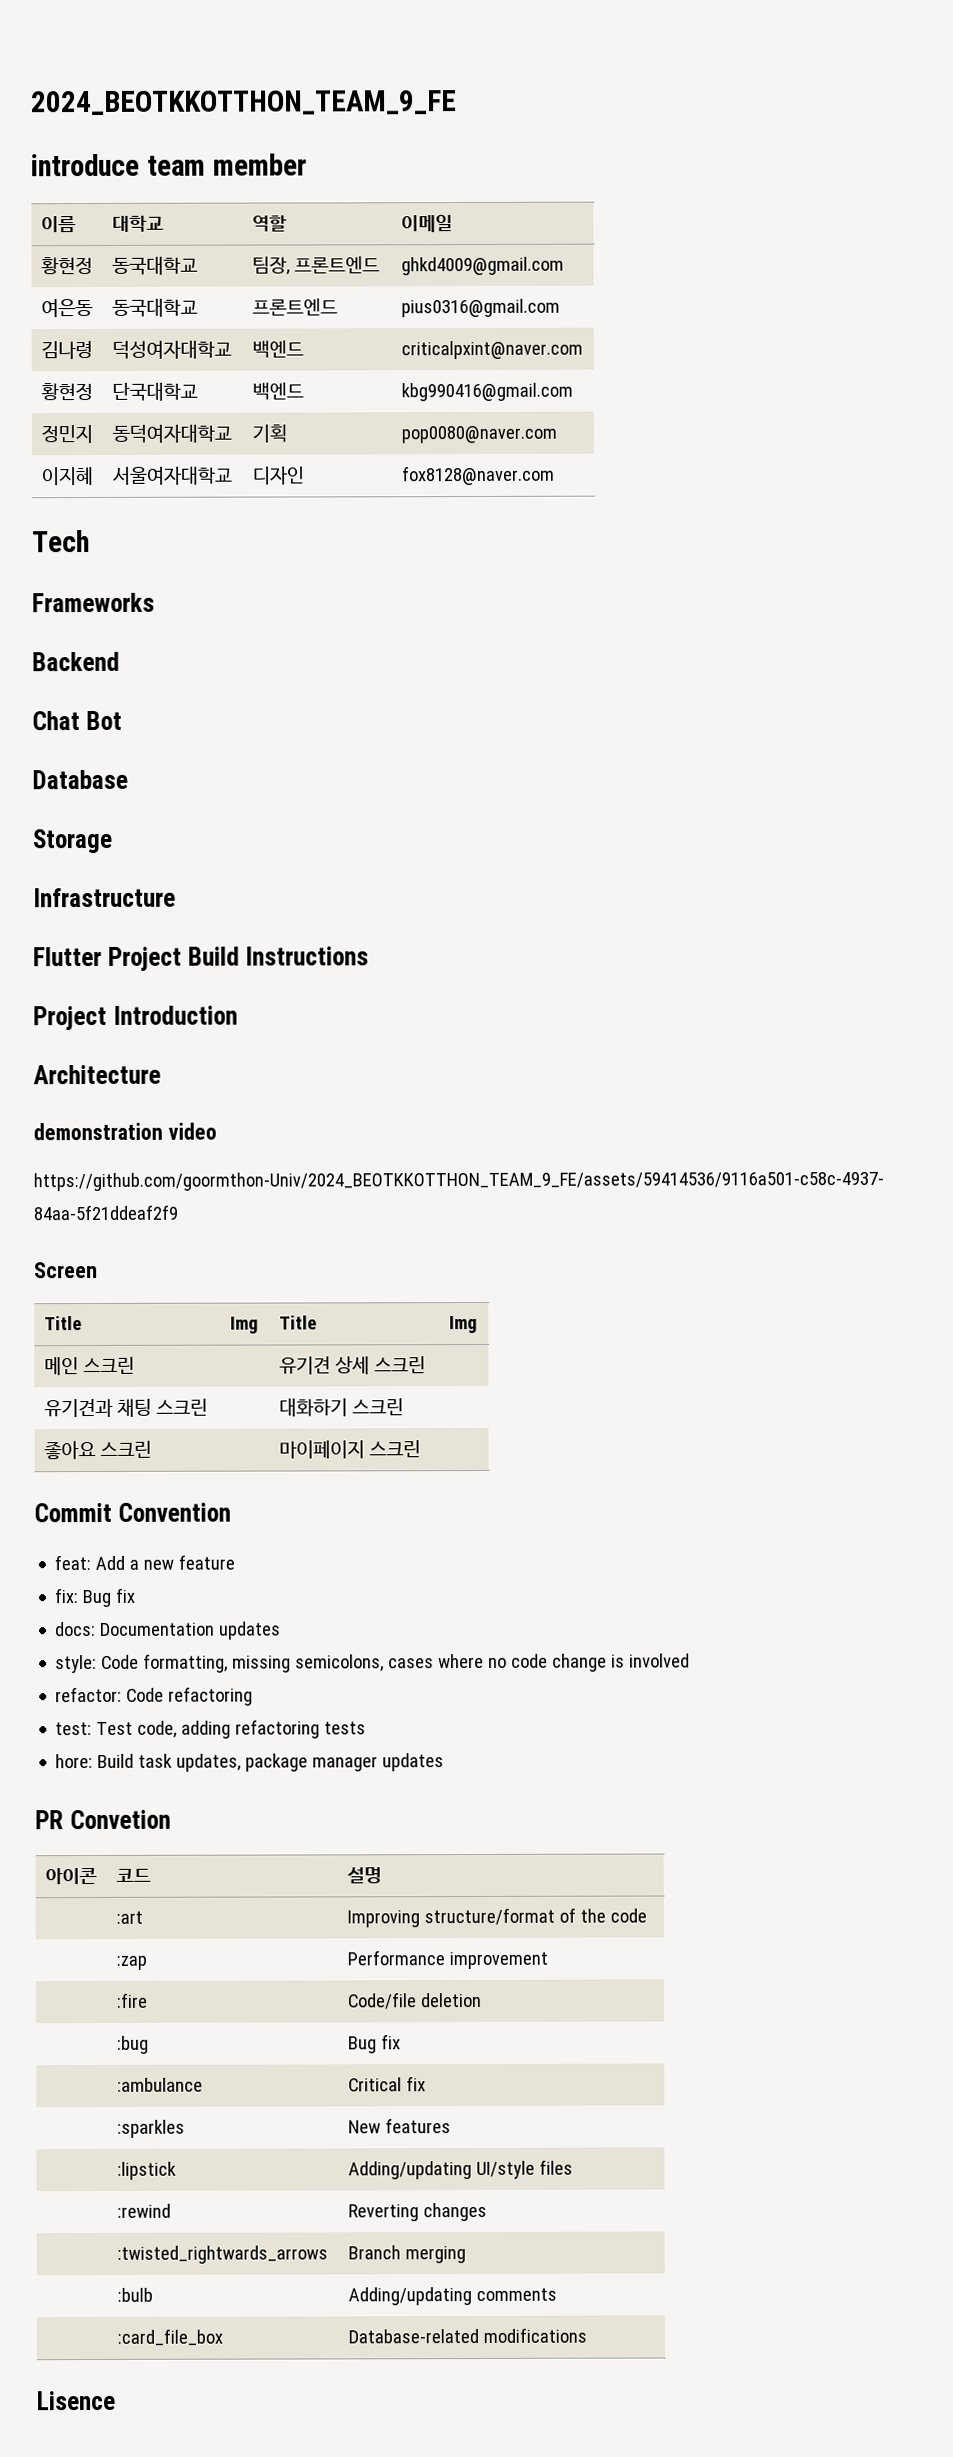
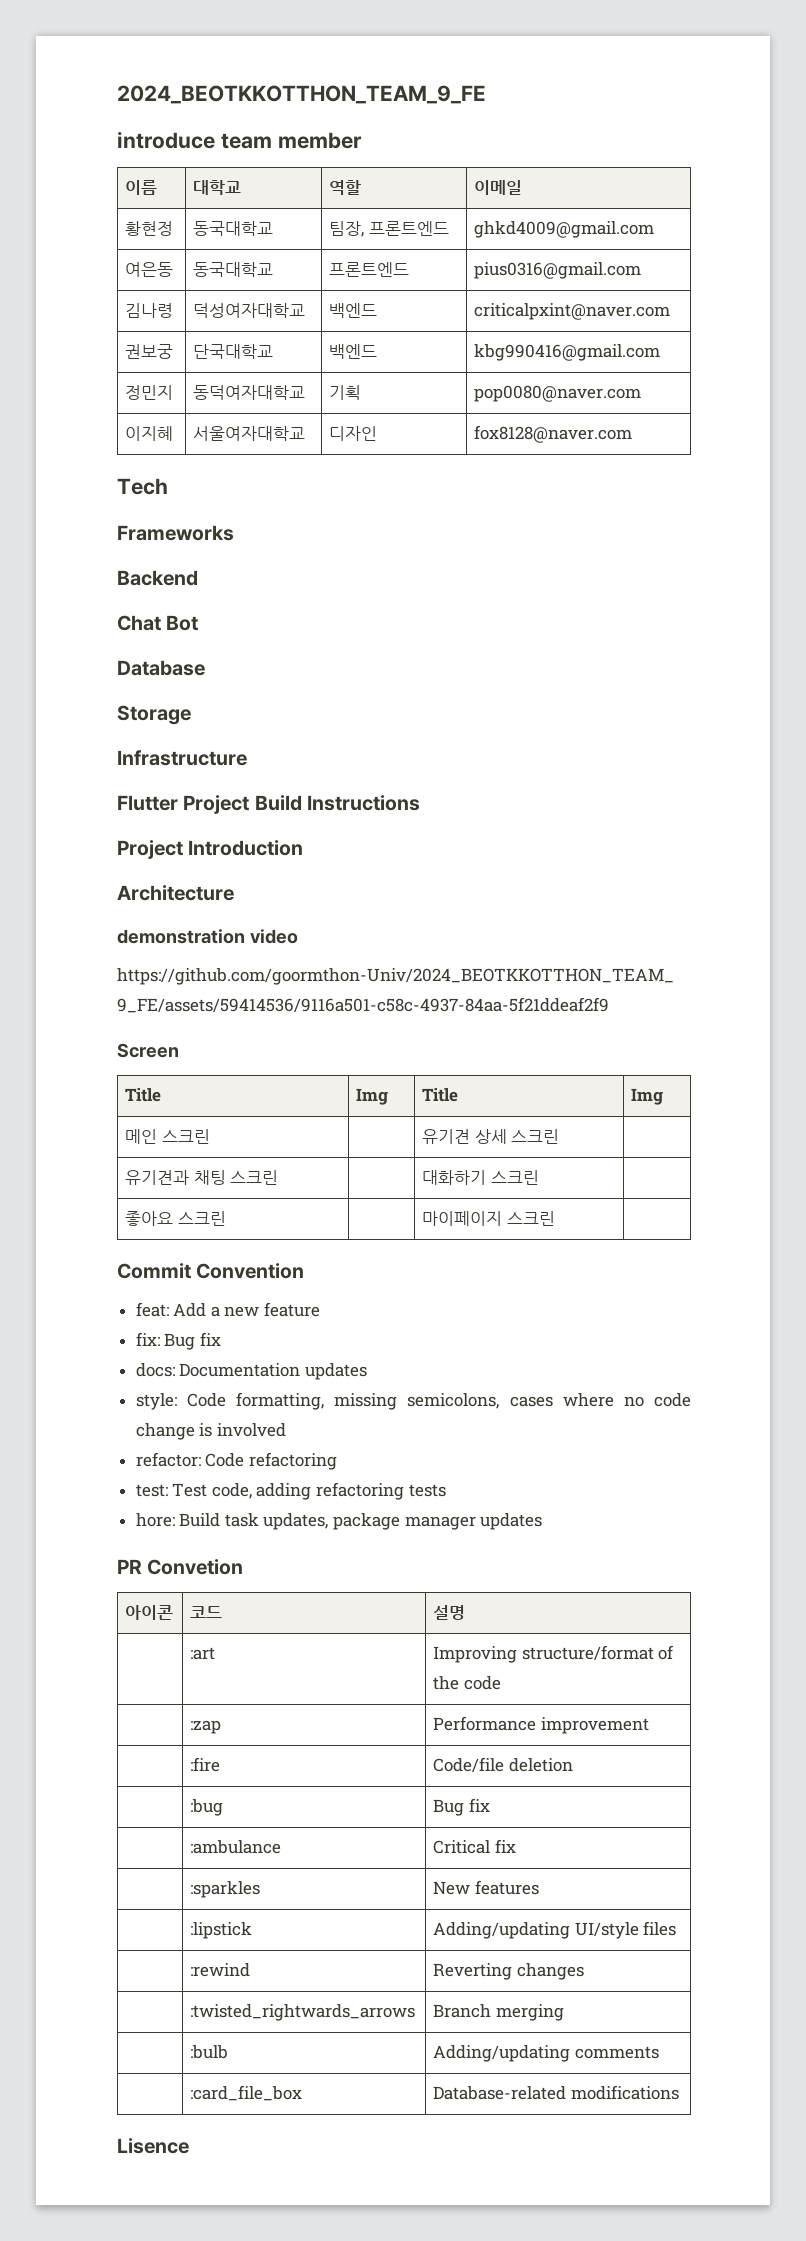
- 황현정 | 단국대학교 | 백엔드 | kbg990416@gmail.com
+ 권보궁 | 단국대학교 | 백엔드 | kbg990416@gmail.com

